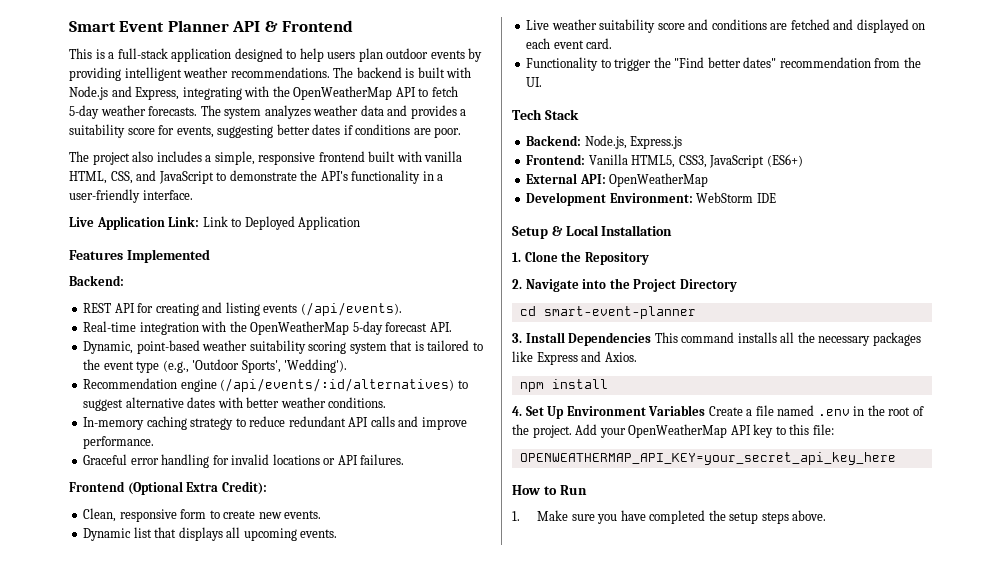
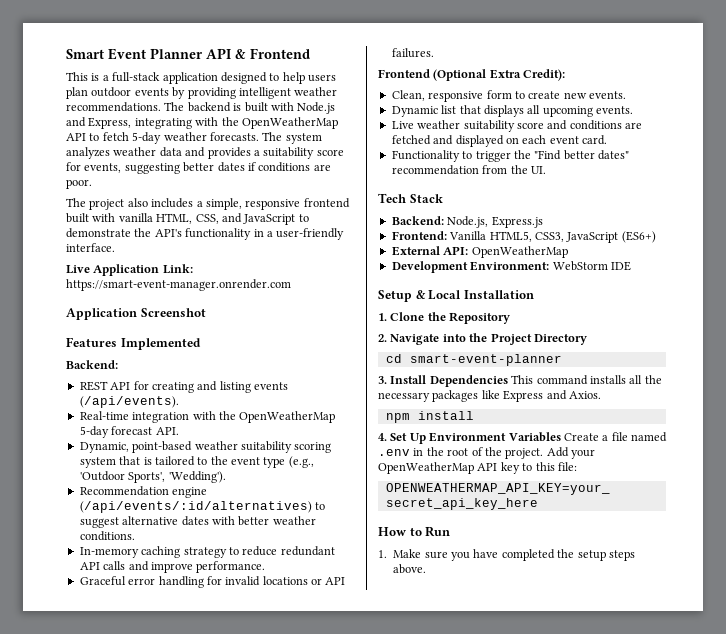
- Live Application Link: Link to Deployed Application
+ Live Application Link: https://smart-event-manager.onrender.com
+ Application Screenshot

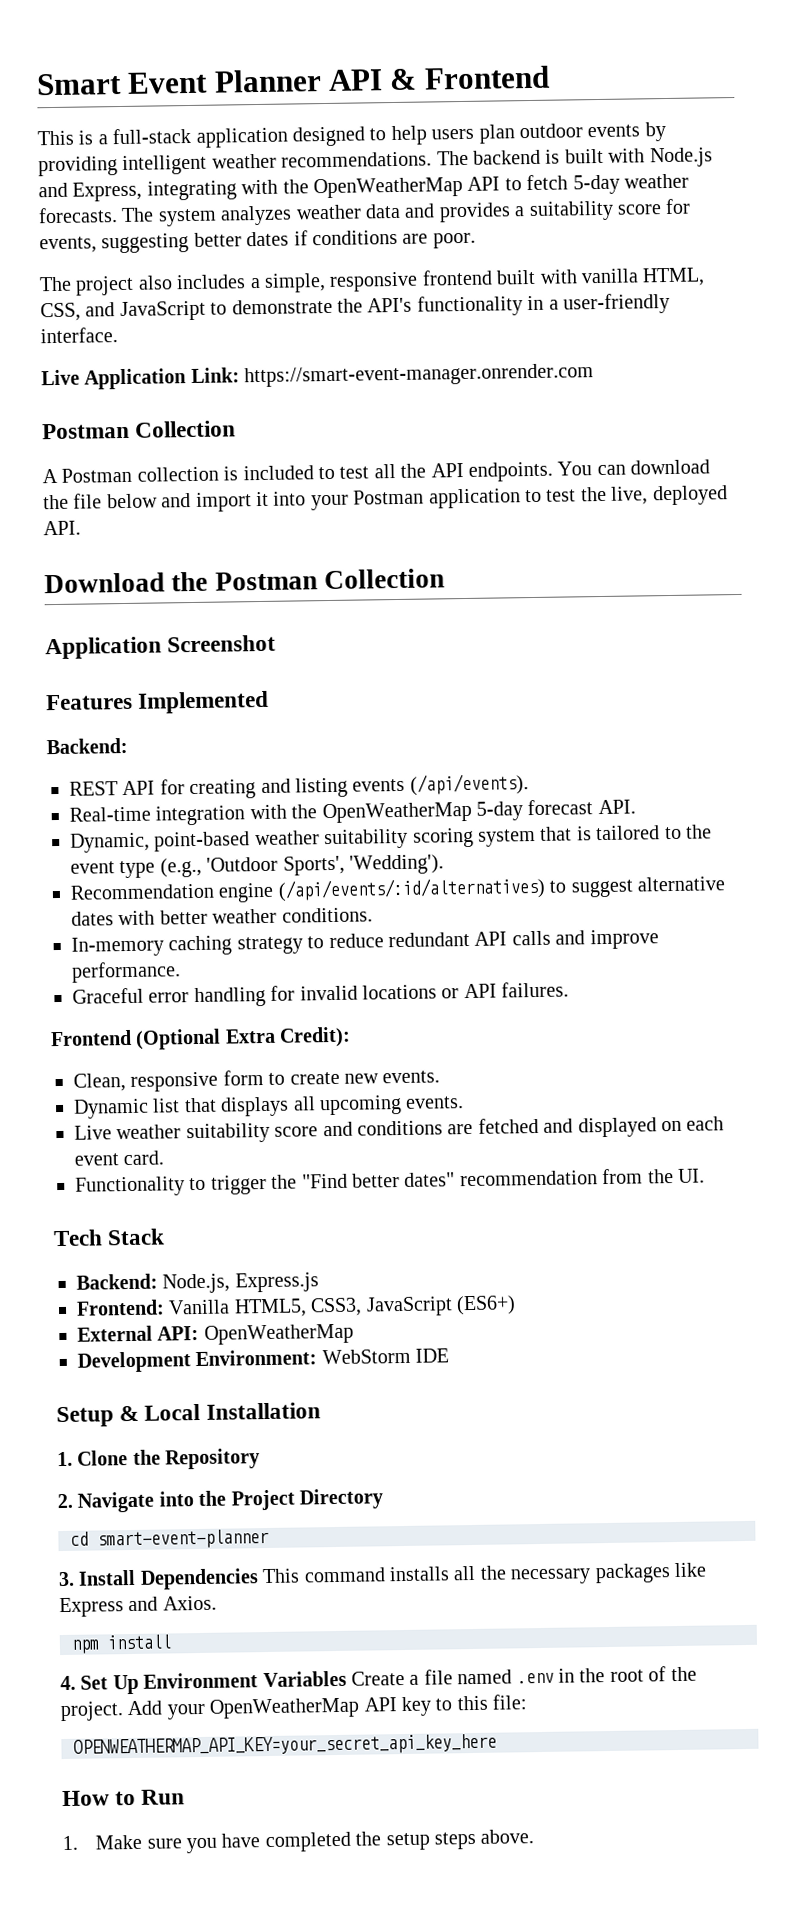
  Live Application Link: https://smart-event-manager.onrender.com
+ Postman Collection
+ A Postman collection is included to test all the API endpoints. You can download the file below and import it into your Postman application to test the live, deployed API.
+ Download the Postman Collection

